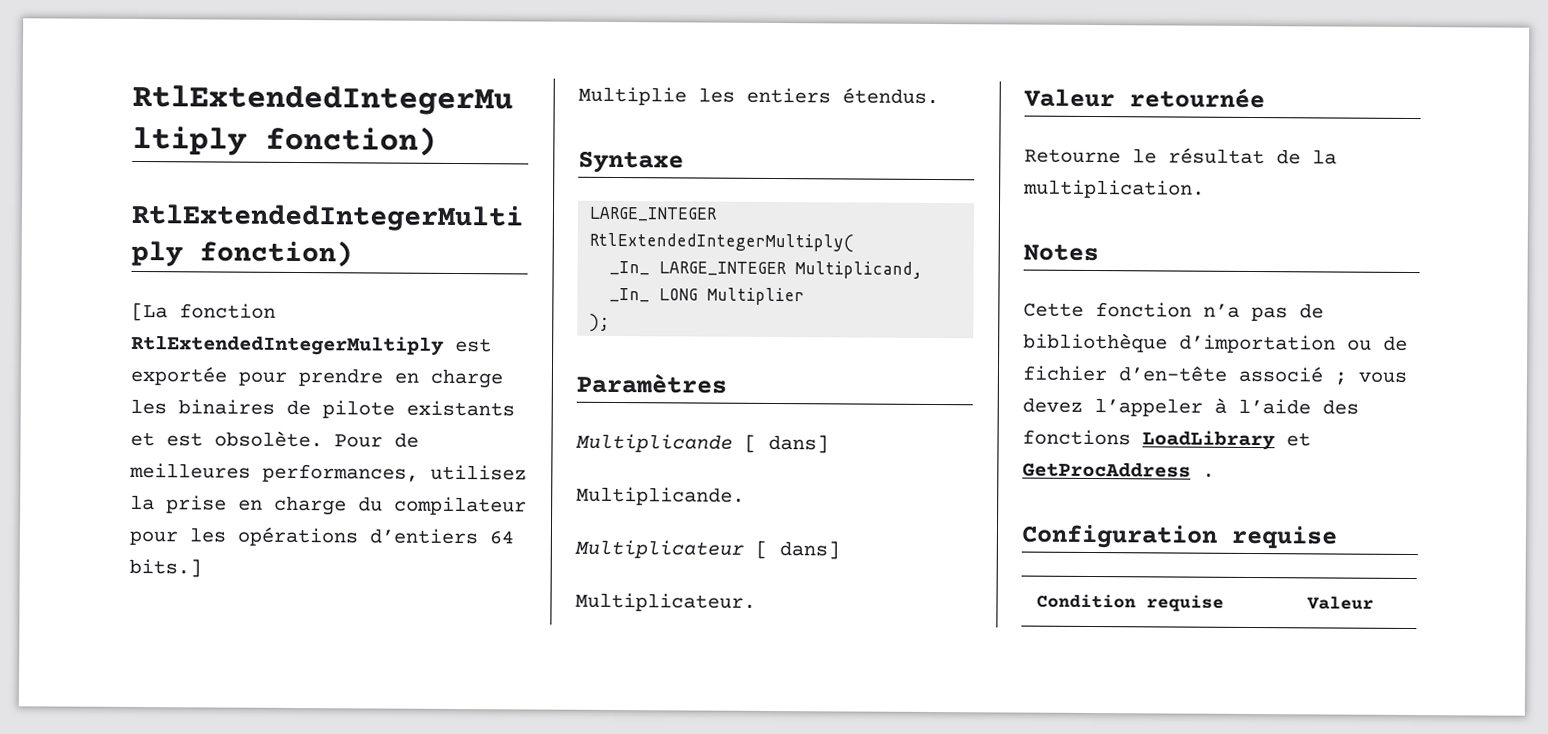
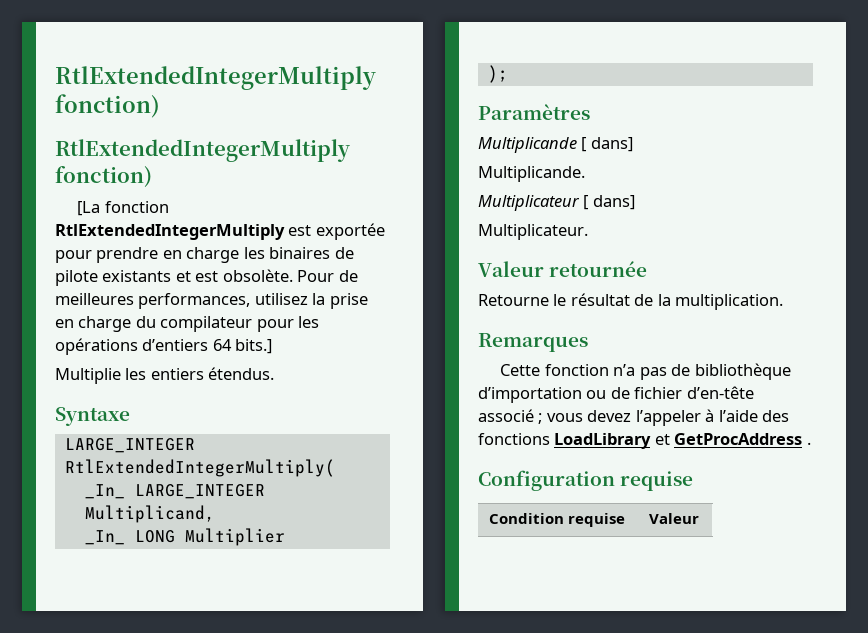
- Notes
+ Remarques

